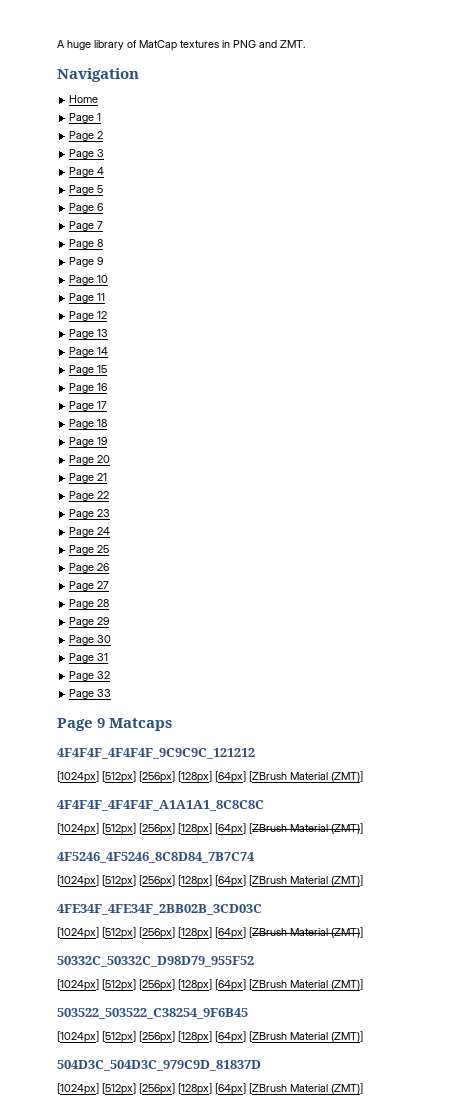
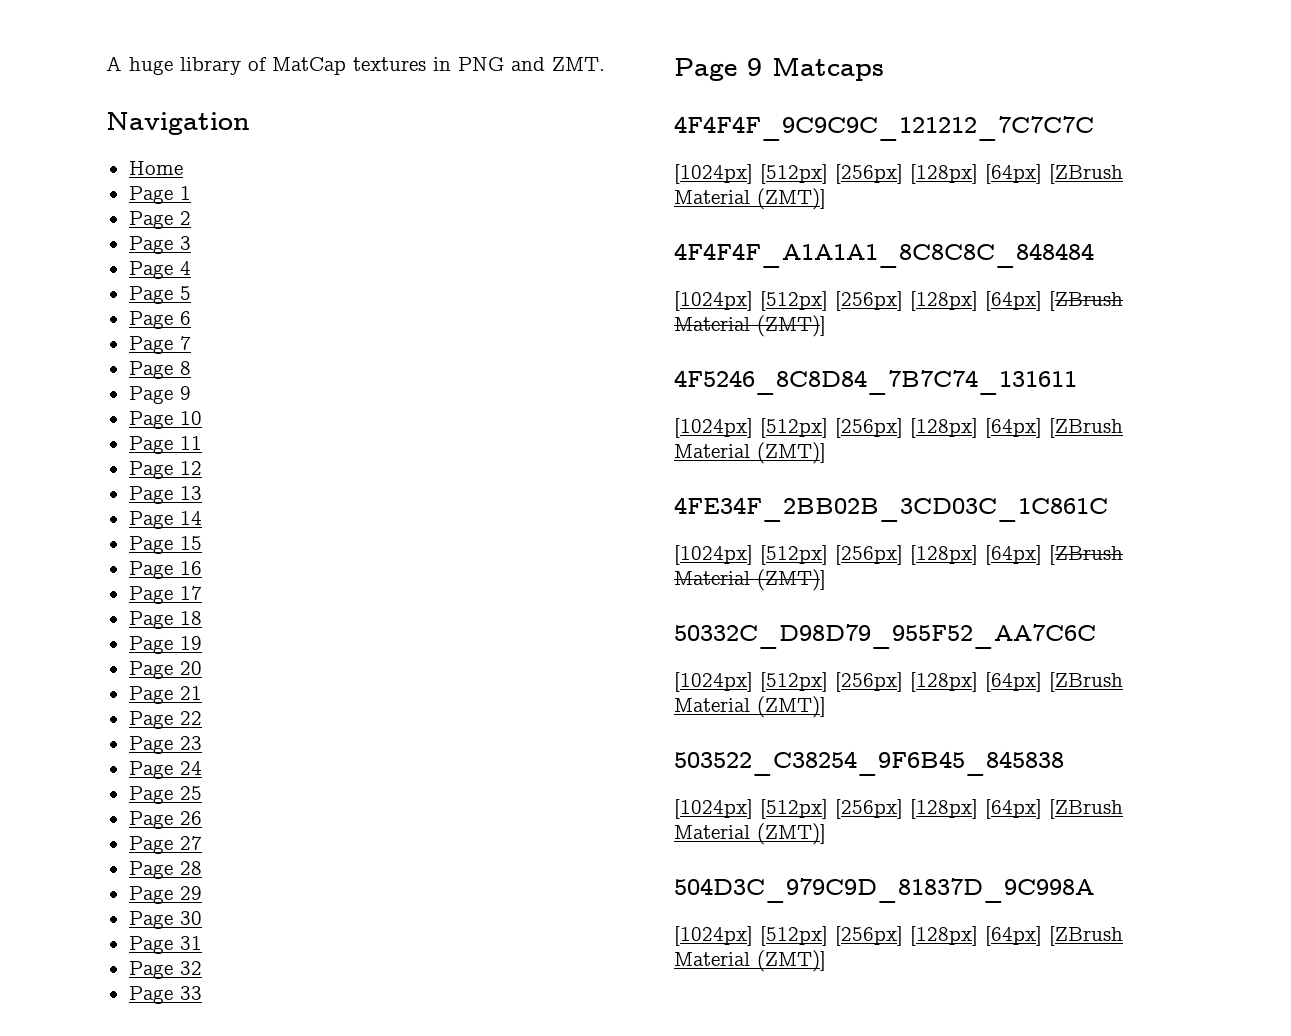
- 4F4F4F_4F4F4F_9C9C9C_121212
+ 4F4F4F_9C9C9C_121212_7C7C7C
  [1024px] [512px] [256px] [128px] [64px] [ZBrush Material (ZMT)]
- 4F4F4F_4F4F4F_A1A1A1_8C8C8C
+ 4F4F4F_A1A1A1_8C8C8C_848484
  [1024px] [512px] [256px] [128px] [64px] [ZBrush Material (ZMT)]
- 4F5246_4F5246_8C8D84_7B7C74
+ 4F5246_8C8D84_7B7C74_131611
  [1024px] [512px] [256px] [128px] [64px] [ZBrush Material (ZMT)]
- 4FE34F_4FE34F_2BB02B_3CD03C
+ 4FE34F_2BB02B_3CD03C_1C861C
  [1024px] [512px] [256px] [128px] [64px] [ZBrush Material (ZMT)]
- 50332C_50332C_D98D79_955F52
+ 50332C_D98D79_955F52_AA7C6C
  [1024px] [512px] [256px] [128px] [64px] [ZBrush Material (ZMT)]
- 503522_503522_C38254_9F6B45
+ 503522_C38254_9F6B45_845838
  [1024px] [512px] [256px] [128px] [64px] [ZBrush Material (ZMT)]
- 504D3C_504D3C_979C9D_81837D
+ 504D3C_979C9D_81837D_9C998A

